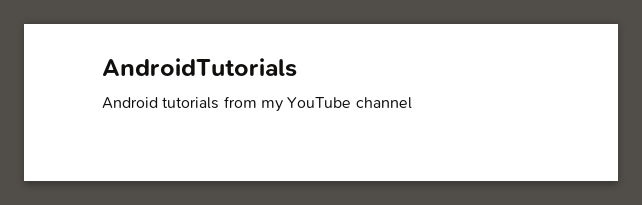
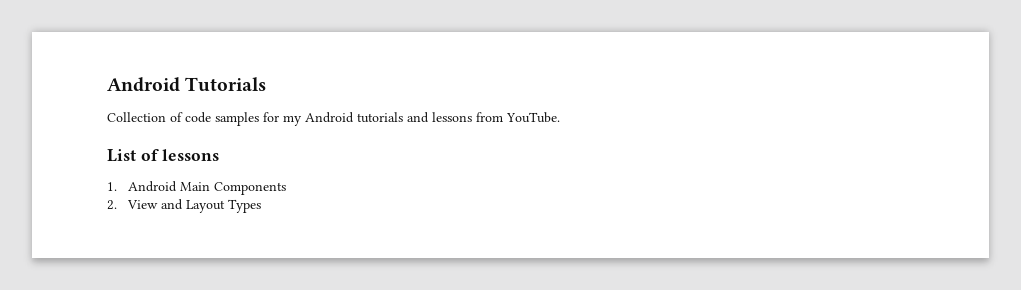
- AndroidTutorials
- Android tutorials from my YouTube channel
+ Android Tutorials
+ Collection of code samples for my Android tutorials and lessons from YouTube.
+ List of lessons
+ 1. Android Main Components
+ 2. View and Layout Types

